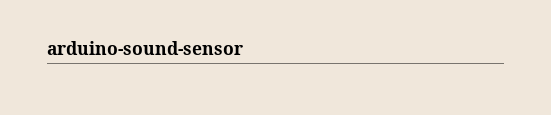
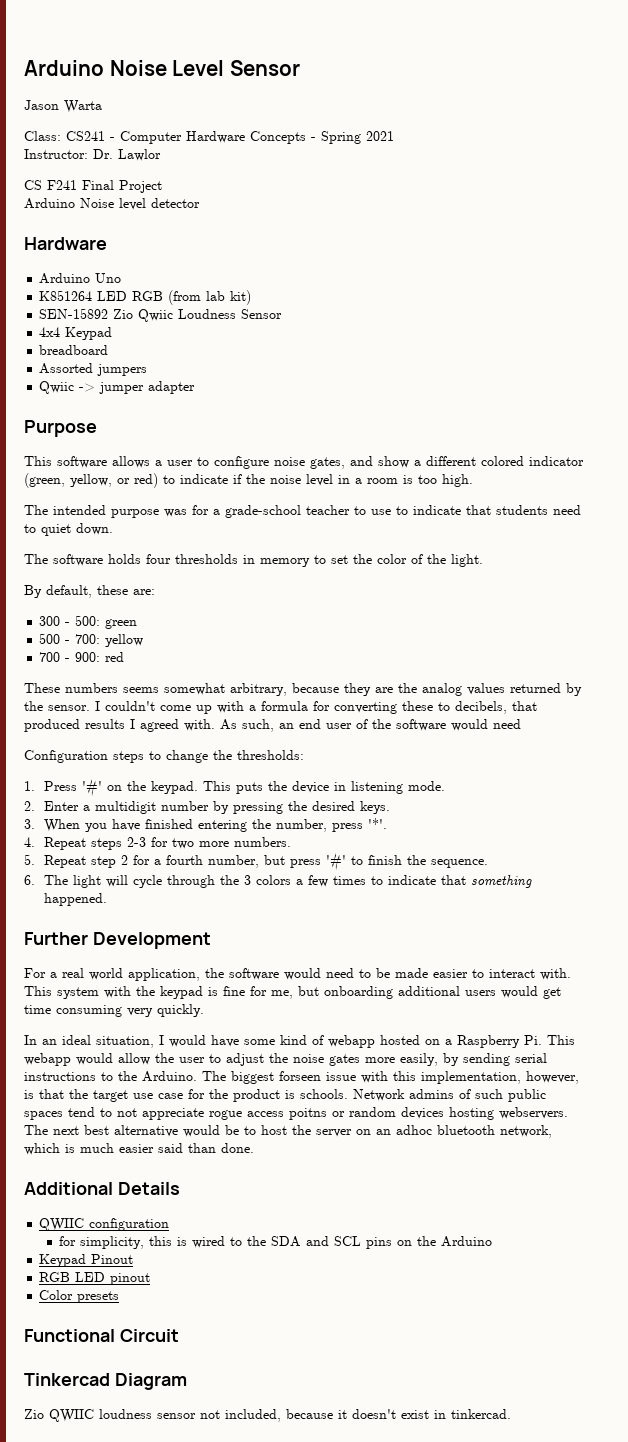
- arduino-sound-sensor
+ Arduino Noise Level Sensor
+ Jason Warta
+ Class: CS241 - Computer Hardware Concepts - Spring 2021
+ Instructor: Dr. Lawlor
+ CS F241 Final Project
+ Arduino Noise level detector
+ Hardware
+ Arduino Uno
+ K851264 LED RGB (from lab kit)
+ SEN-15892 Zio Qwiic Loudness Sensor
+ 4x4 Keypad
+ breadboard
+ Assorted jumpers
+ Qwiic -> jumper adapter
+ Purpose
+ This software allows a user to configure noise gates, and show a different colored indicator (green, yellow, or red) to indicate if the noise level in a room is too high.
+ The intended purpose was for a grade-school teacher to use to indicate that students need to quiet down.
+ The software holds four thresholds in memory to set the color of the light.
+ By default, these are:
+ 300 - 500: green
+ 500 - 700: yellow
+ 700 - 900: red
+ These numbers seems somewhat arbitrary, because they are the analog values returned by the sensor. I couldn't come up with a formula for converting these to decibels, that produced results I agreed with. As such, an end user of the software would need
+ Configuration steps to change the thresholds:
+ 1. Press '#' on the keypad. This puts the device in listening mode.
+ 2. Enter a multidigit number by pressing the desired keys.
+ 3. When you have finished entering the number, press '*'.
+ 4. Repeat steps 2-3 for two more numbers.
+ 5. Repeat step 2 for a fourth number, but press '#' to finish the sequence.
+ 6. The light will cycle through the 3 colors a few times to indicate that something happened.
+ Further Development
+ For a real world application, the software would need to be made easier to interact with. This system with the keypad is fine for me, but onboarding additional users would get time consuming very quickly.
+ In an ideal situation, I would have some kind of webapp hosted on a Raspberry Pi. This webapp would allow the user to adjust the noise gates more easily, by sending serial instructions to the Arduino. The biggest forseen issue with this implementation, however, is that the target use case for the product is schools. Network admins of such public spaces tend to not appreciate rogue access poitns or random devices hosting webservers. The next best alternative would be to host the server on an adhoc bluetooth network, which is much easier said than done.
+ Additional Details
+ QWIIC configuration
+ for simplicity, this is wired to the SDA and SCL pins on the Arduino
+ Keypad Pinout
+ RGB LED pinout
+ Color presets
+ Functional Circuit
+ Tinkercad Diagram
+ Zio QWIIC loudness sensor not included, because it doesn't exist in tinkercad.

